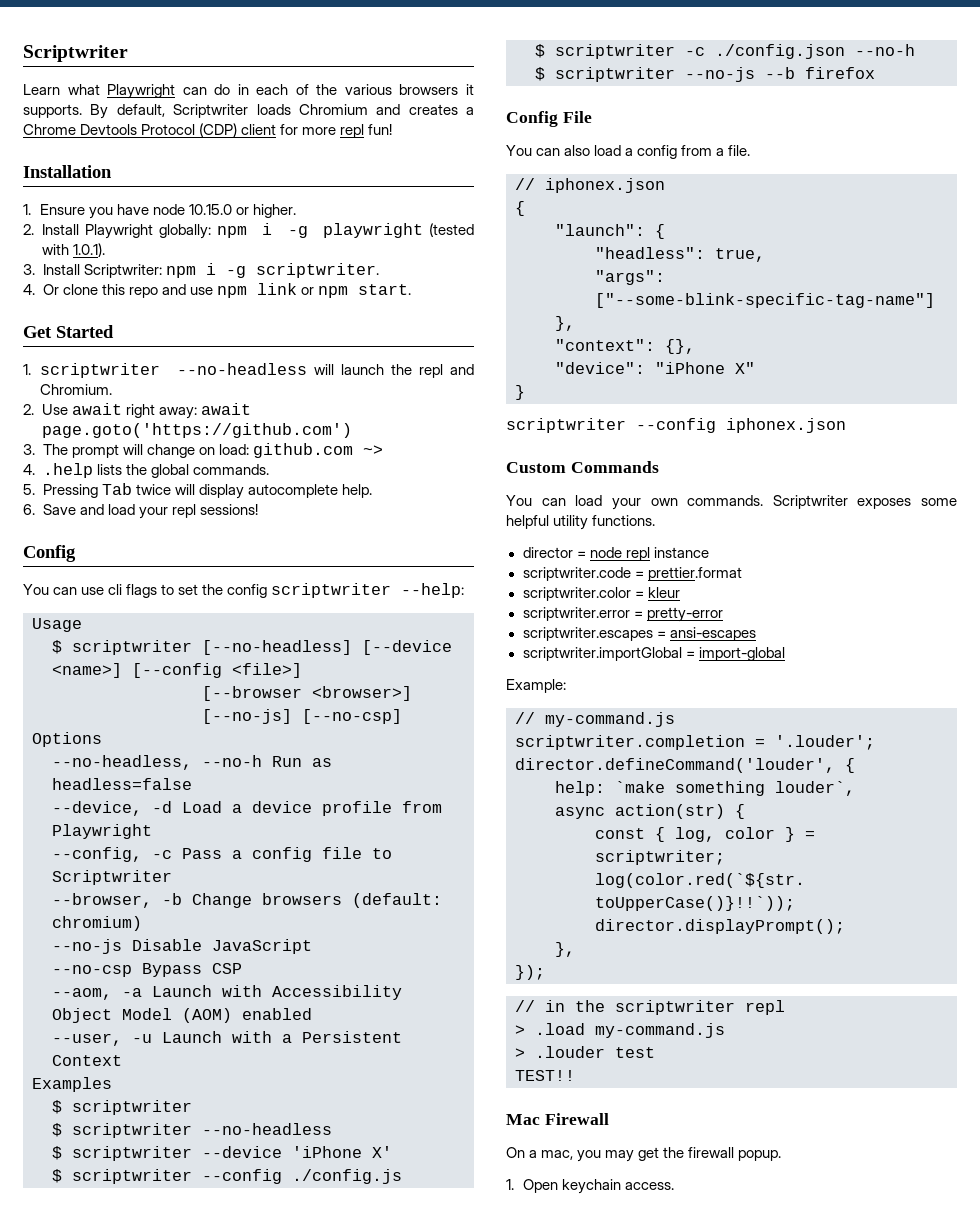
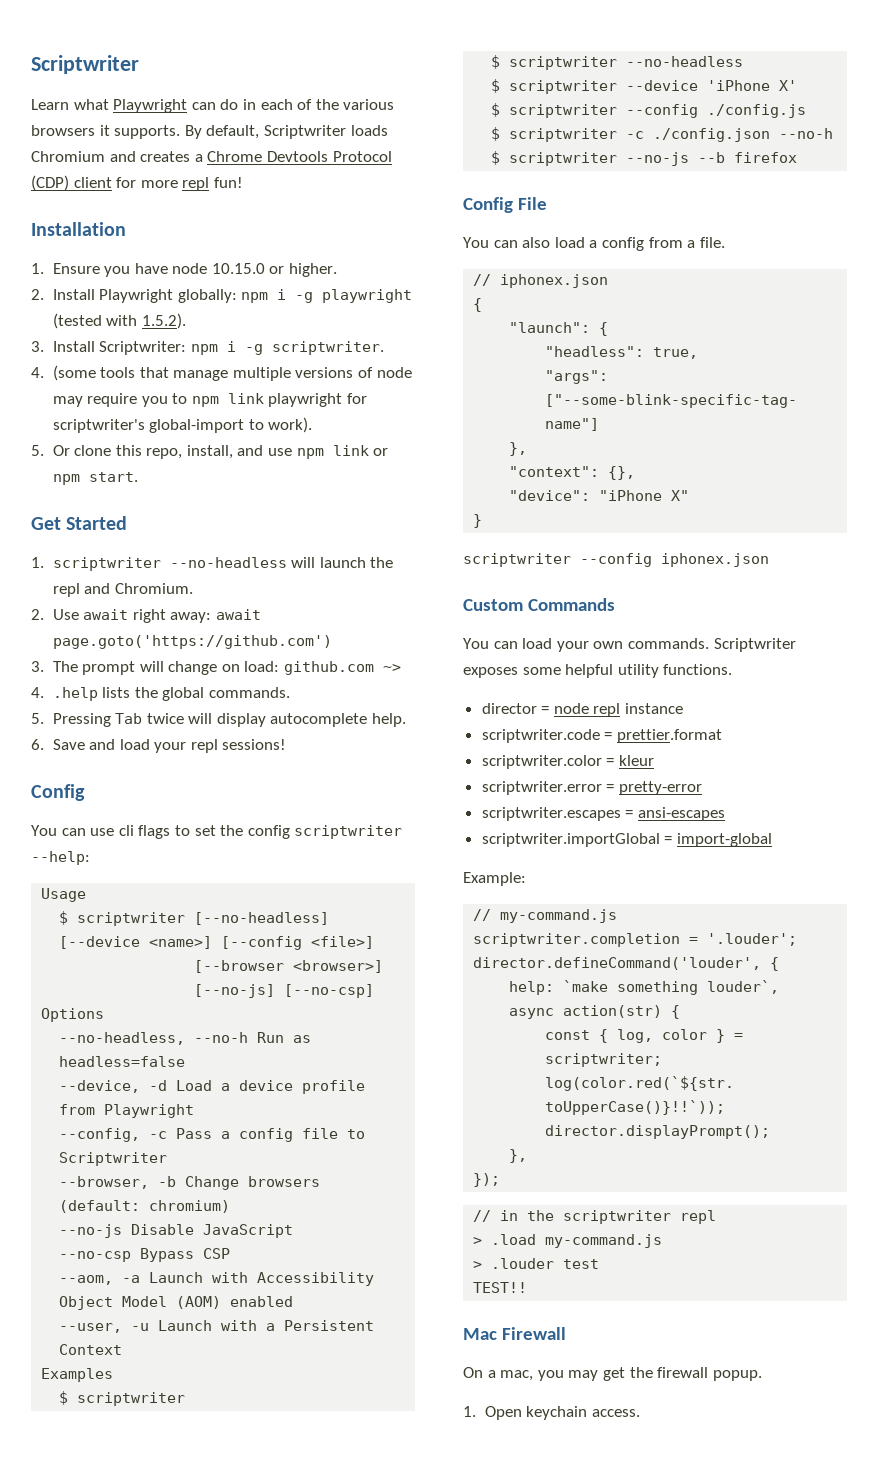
- 2. Install Playwright globally: npm i -g playwright (tested with 1.0.1).
+ 2. Install Playwright globally: npm i -g playwright (tested with 1.5.2).
- 4. Or clone this repo and use npm link or npm start.
+ 4. (some tools that manage multiple versions of node may require you to npm link playwright for scriptwriter's global-import to work).
+ 5. Or clone this repo, install, and use npm link or npm start.

